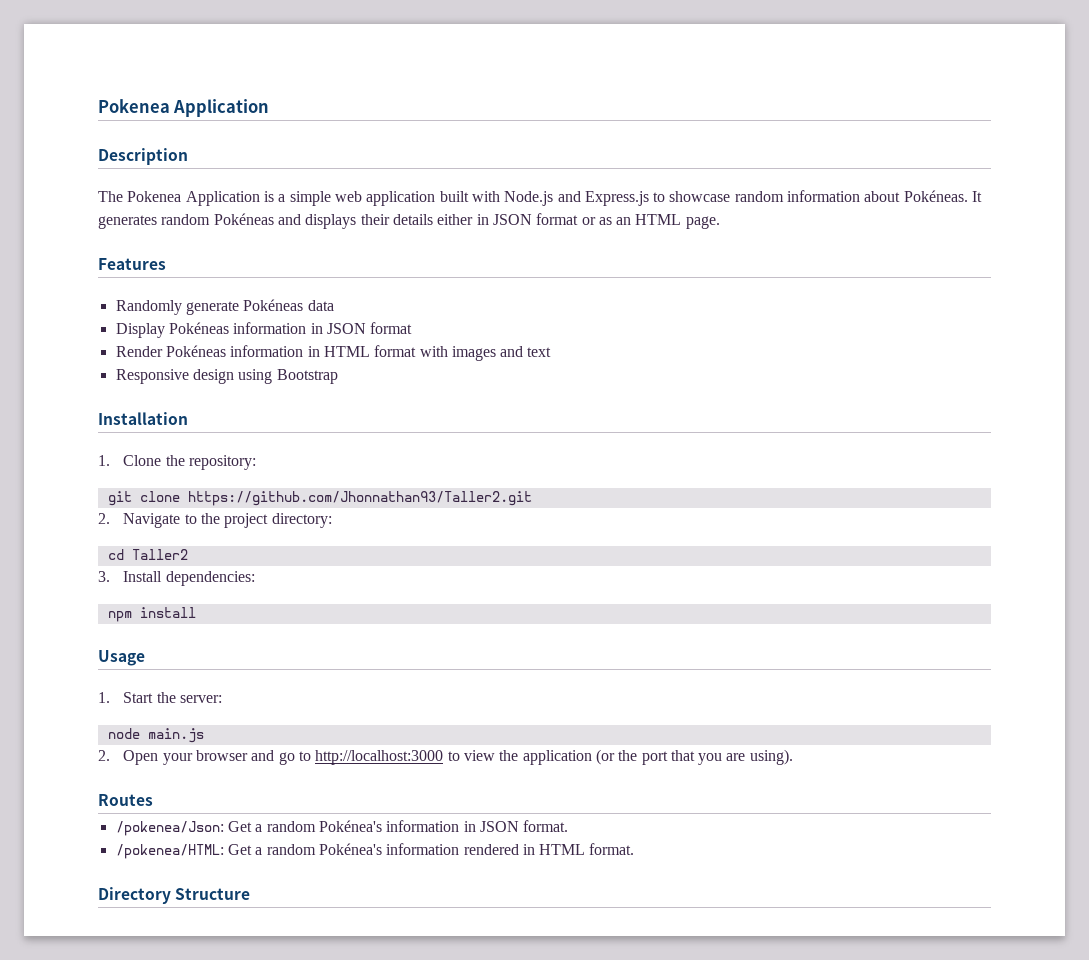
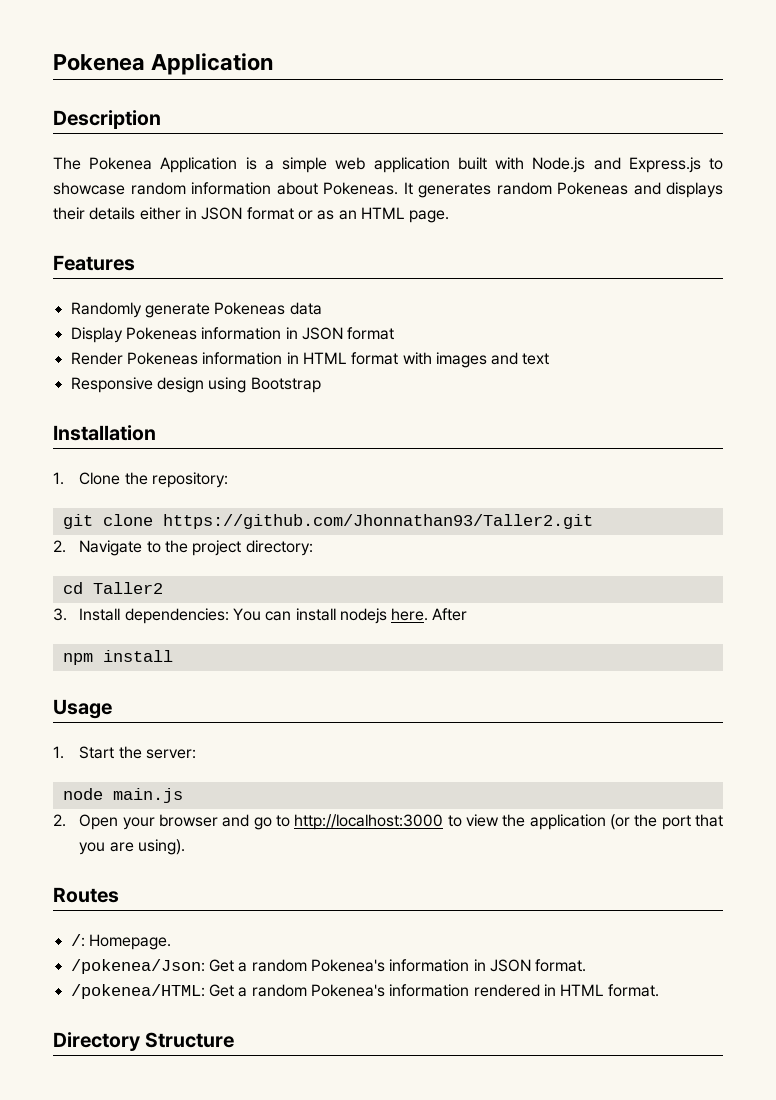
- The Pokenea Application is a simple web application built with Node.js and Express.js to showcase random information about Pokéneas.
+ The Pokenea Application is a simple web application built with Node.js and Express.js to showcase random information about Pokeneas.
- It generates random Pokéneas and displays their details either in JSON format or as an HTML page.
+ It generates random Pokeneas and displays their details either in JSON format or as an HTML page.
- Randomly generate Pokéneas data
+ Randomly generate Pokeneas data
- Display Pokéneas information in JSON format
+ Display Pokeneas information in JSON format
- Render Pokéneas information in HTML format with images and text
+ Render Pokeneas information in HTML format with images and text
- 3. Install dependencies:
+ 3. Install dependencies: You can install nodejs here. After
+ /: Homepage.
- /pokenea/Json: Get a random Pokénea's information in JSON format.
+ /pokenea/Json: Get a random Pokenea's information in JSON format.
- /pokenea/HTML: Get a random Pokénea's information rendered in HTML format.
+ /pokenea/HTML: Get a random Pokenea's information rendered in HTML format.

